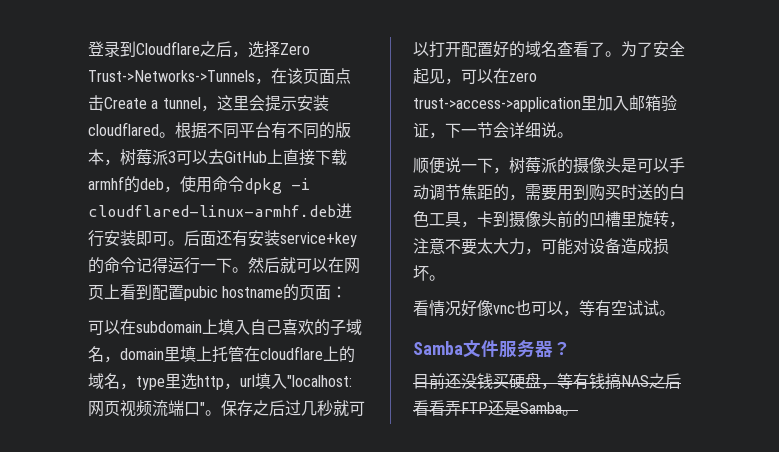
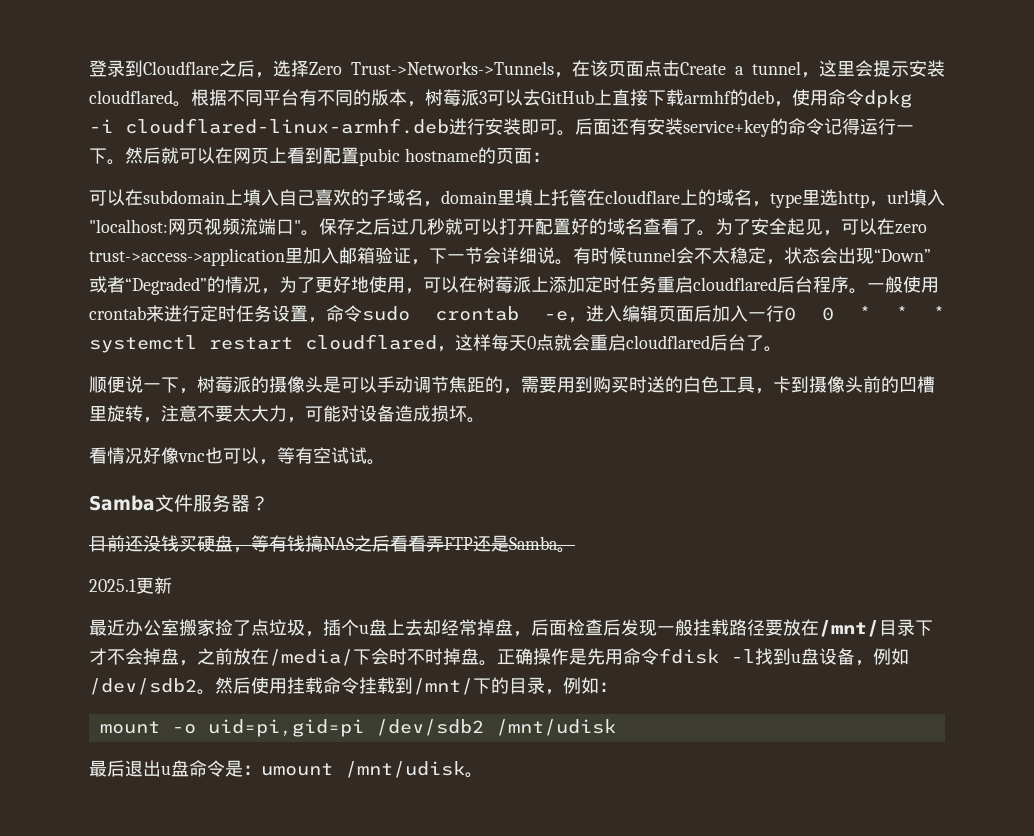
+ 有时候tunnel会不太稳定，状态会出现“Down”或者“Degraded”的情况，为了更好地使用，可以在树莓派上添加定时任务重启cloudflared后台程序。一般使用crontab来进行定时任务设置，命令sudo crontab -e，进入编辑页面后加入一行0 0 * * * systemctl restart cloudflared，这样每天0点就会重启cloudflared后台了。
+ 2025.1更新
+ 最近办公室搬家捡了点垃圾，插个u盘上去却经常掉盘，后面检查后发现一般挂载路径要放在/mnt/目录下才不会掉盘，之前放在/media/下会时不时掉盘。正确操作是先用命令fdisk -l找到u盘设备，例如/dev/sdb2。然后使用挂载命令挂载到/mnt/下的目录，例如：
+ mount -o uid=pi,gid=pi /dev/sdb2 /mnt/udisk
+ 最后退出u盘命令是：umount /mnt/udisk。

